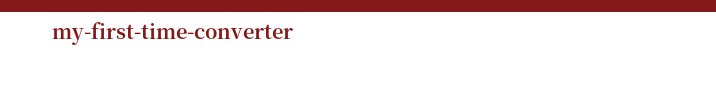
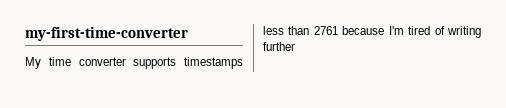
+ My time converter supports timestamps less than 2761 because I'm tired of writing further

